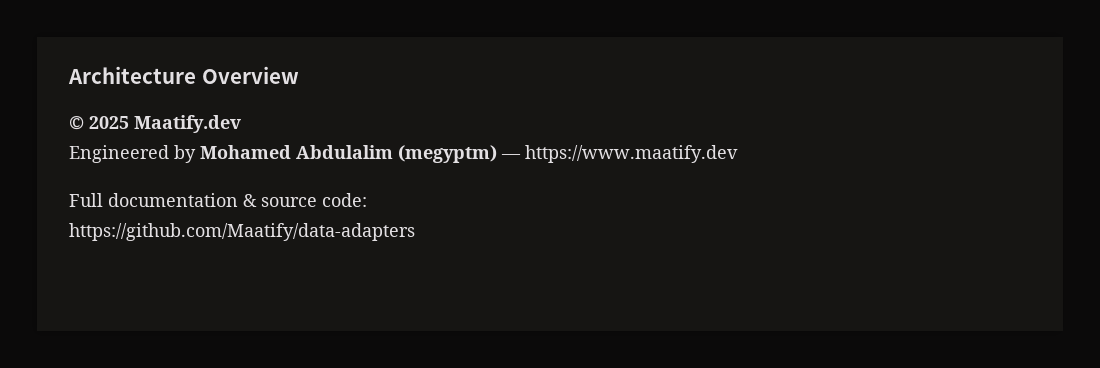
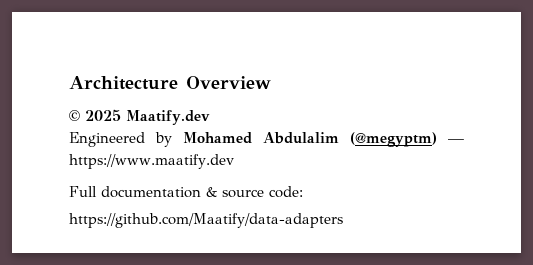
- Engineered by Mohamed Abdulalim (megyptm) — https://www.maatify.dev
+ Engineered by Mohamed Abdulalim (@megyptm) — https://www.maatify.dev

